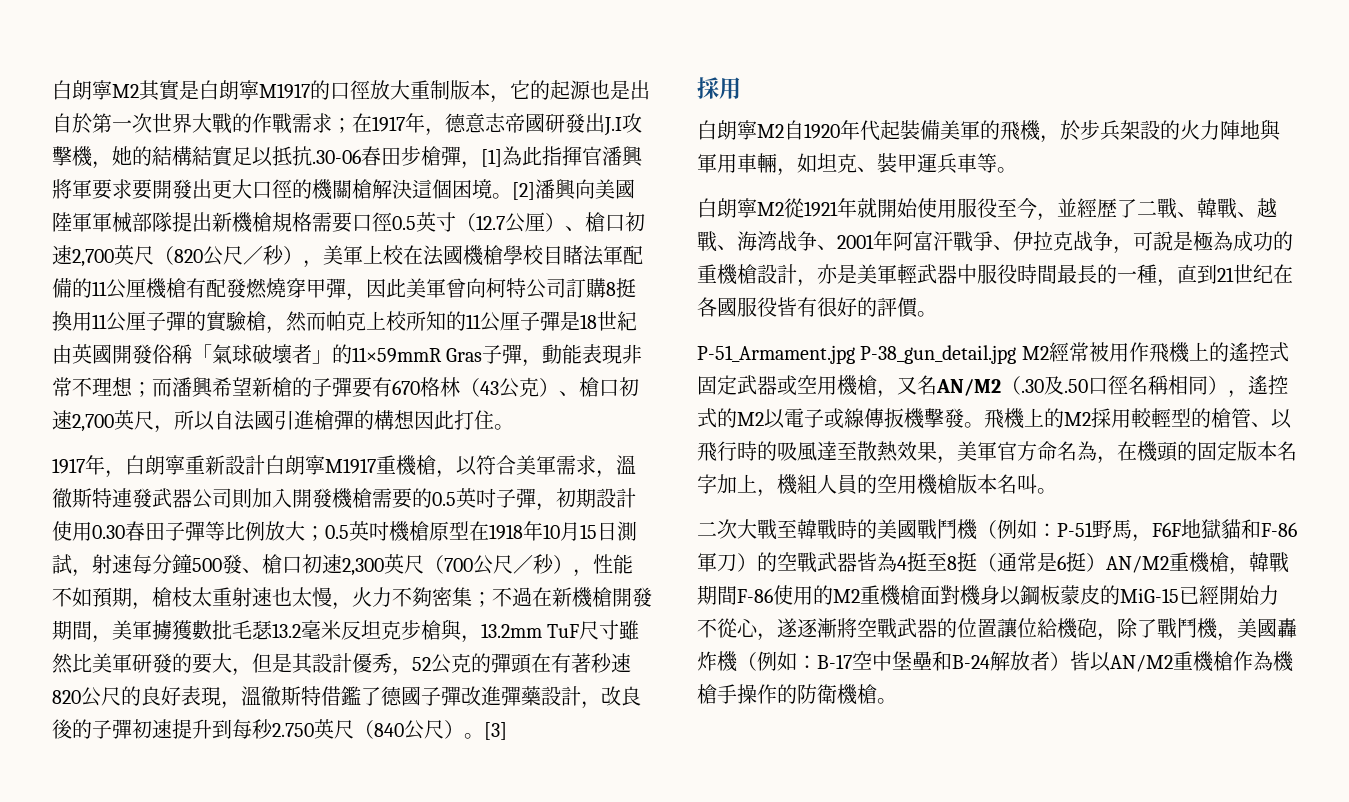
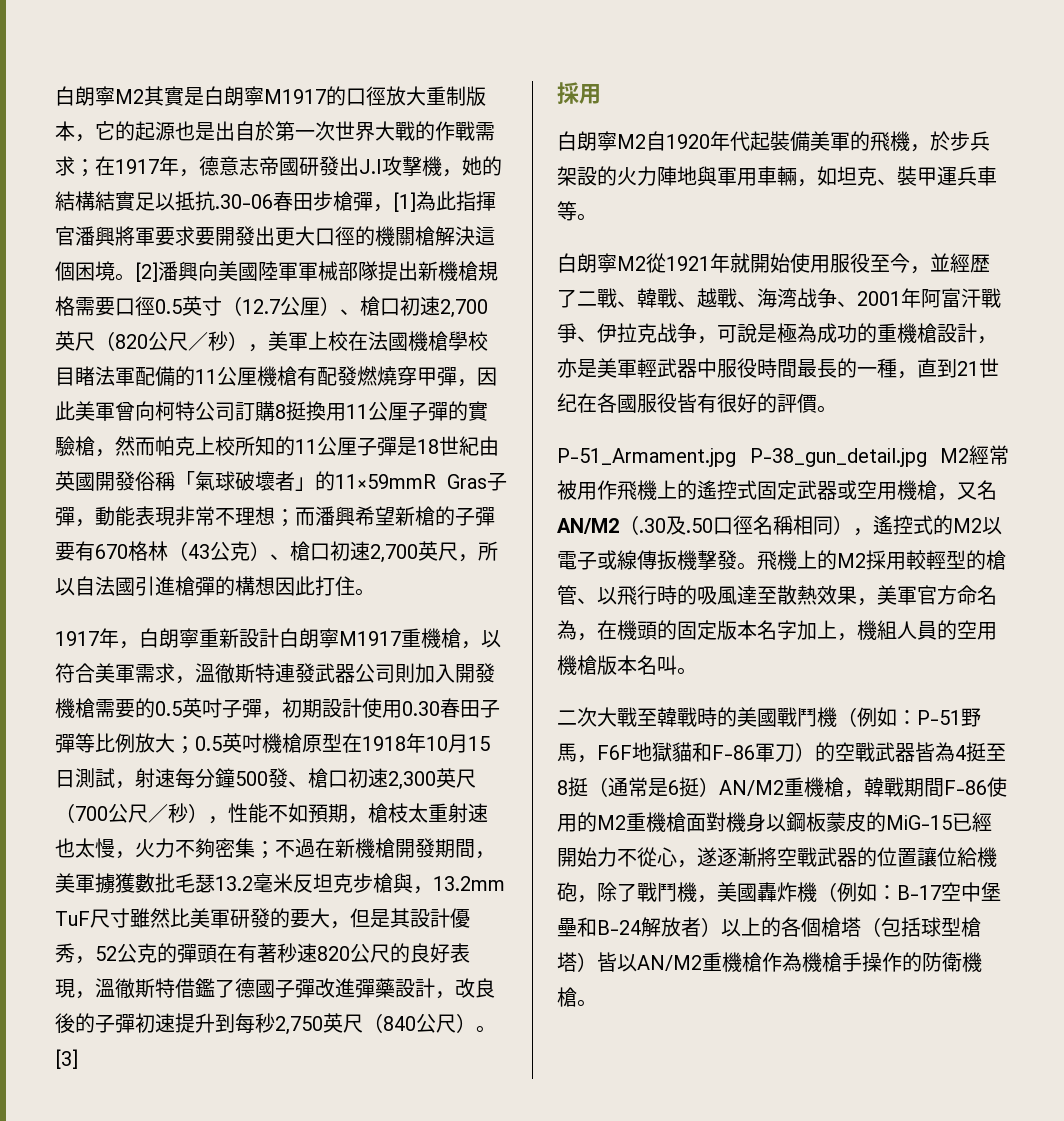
- 不過在新機槍開發期間，美軍擄獲數批毛瑟13.2毫米反坦克步槍與，13.2mm TuF尺寸雖然比美軍研發的要大，但是其設計優秀，52公克的彈頭在有著秒速820公尺的良好表現，溫徹斯特借鑑了德國子彈改進彈藥設計，改良後的子彈初速提升到每秒2.750英尺（840公尺）。
+ 不過在新機槍開發期間，美軍擄獲數批毛瑟13.2毫米反坦克步槍與，13.2mm TuF尺寸雖然比美軍研發的要大，但是其設計優秀，52公克的彈頭在有著秒速820公尺的良好表現，溫徹斯特借鑑了德國子彈改進彈藥設計，改良後的子彈初速提升到每秒2,750英尺（840公尺）。
- B-17空中堡壘和B-24解放者）皆以AN/M2重機槍作為機槍手操作的防衛機槍。
+ B-17空中堡壘和B-24解放者）以上的各個槍塔（包括球型槍塔）皆以AN/M2重機槍作為機槍手操作的防衛機槍。

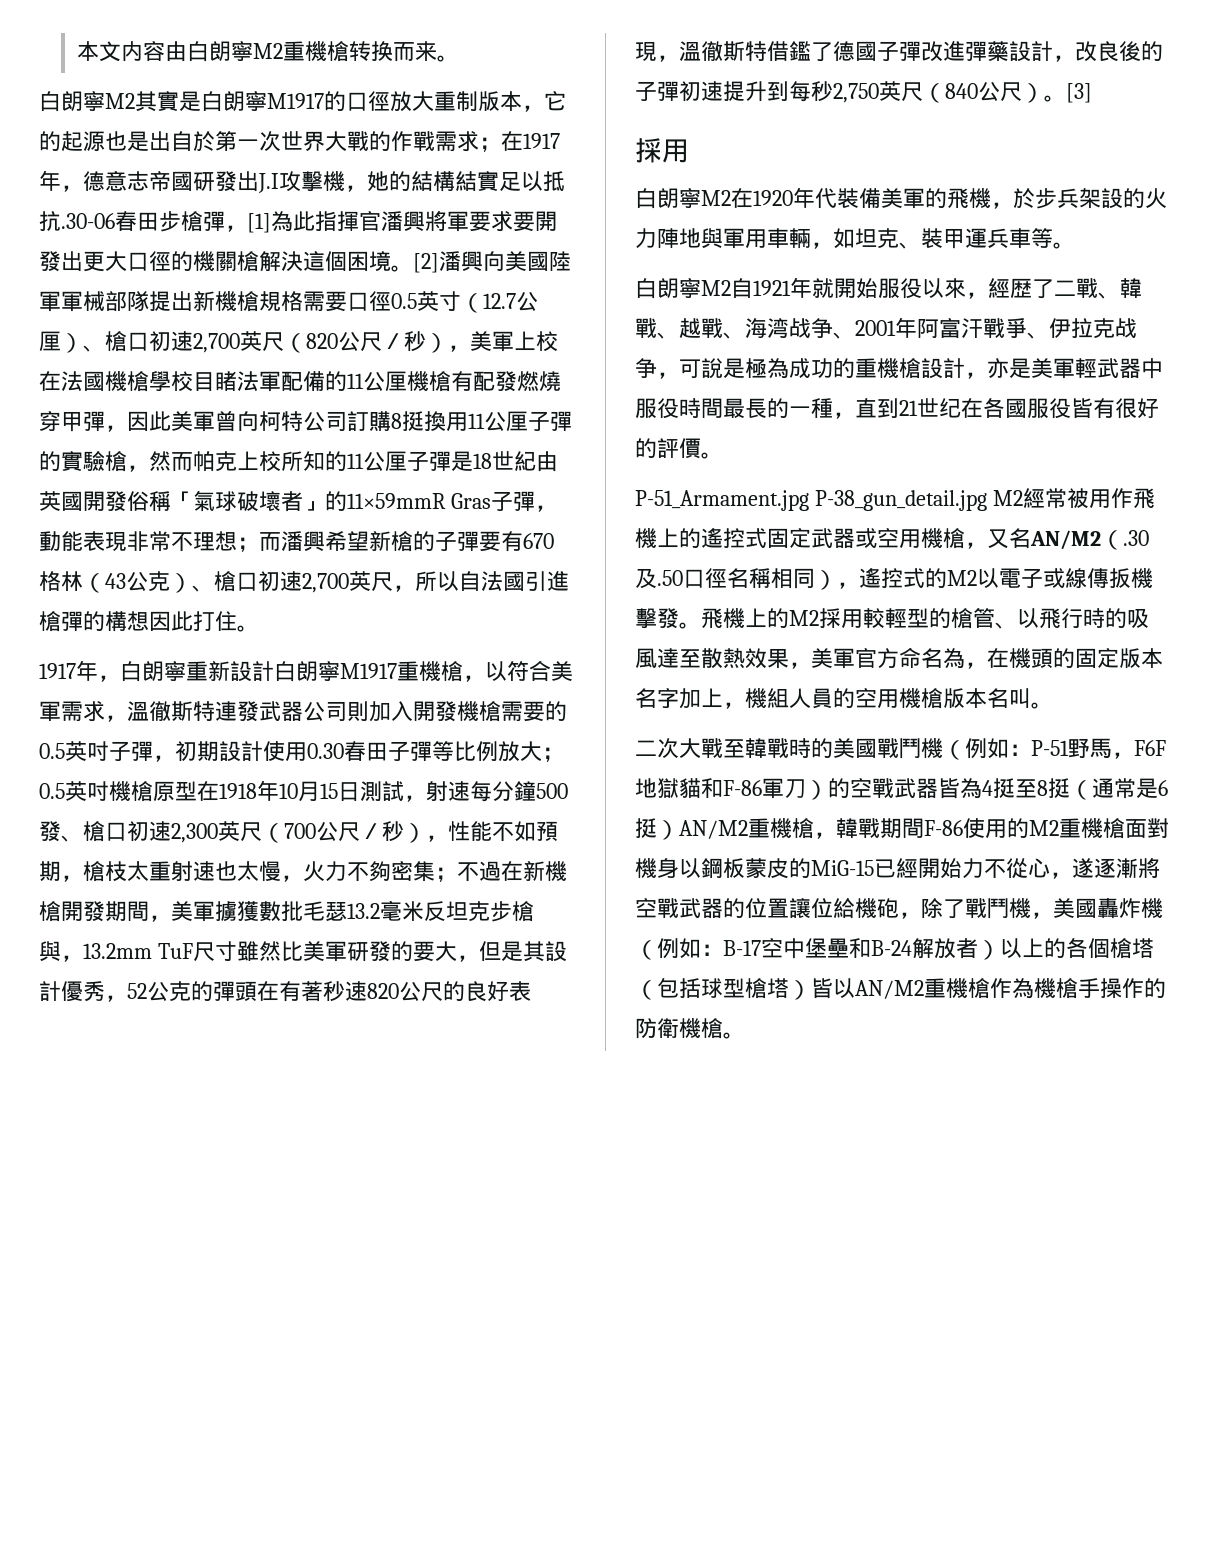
+ 本文内容由白朗寧M2重機槍转换而来。
- 白朗寧M2自1920年代起裝備美軍的飛機，於步兵架設的火力陣地與軍用車輛，如坦克、裝甲運兵車等。
+ 白朗寧M2在1920年代裝備美軍的飛機，於步兵架設的火力陣地與軍用車輛，如坦克、裝甲運兵車等。
- 白朗寧M2從1921年就開始使用服役至今，並經歴了二戰、韓戰、越戰、海湾战争、2001年阿富汗戰爭、伊拉克战争，可說是極為成功的重機槍設計，亦是美軍輕武器中服役時間最長的一種，直到21世纪在各國服役皆有很好的評價。
+ 白朗寧M2自1921年就開始服役以來，經歴了二戰、韓戰、越戰、海湾战争、2001年阿富汗戰爭、伊拉克战争，可說是極為成功的重機槍設計，亦是美軍輕武器中服役時間最長的一種，直到21世纪在各國服役皆有很好的評價。

